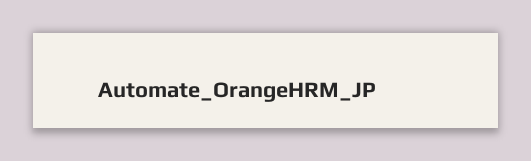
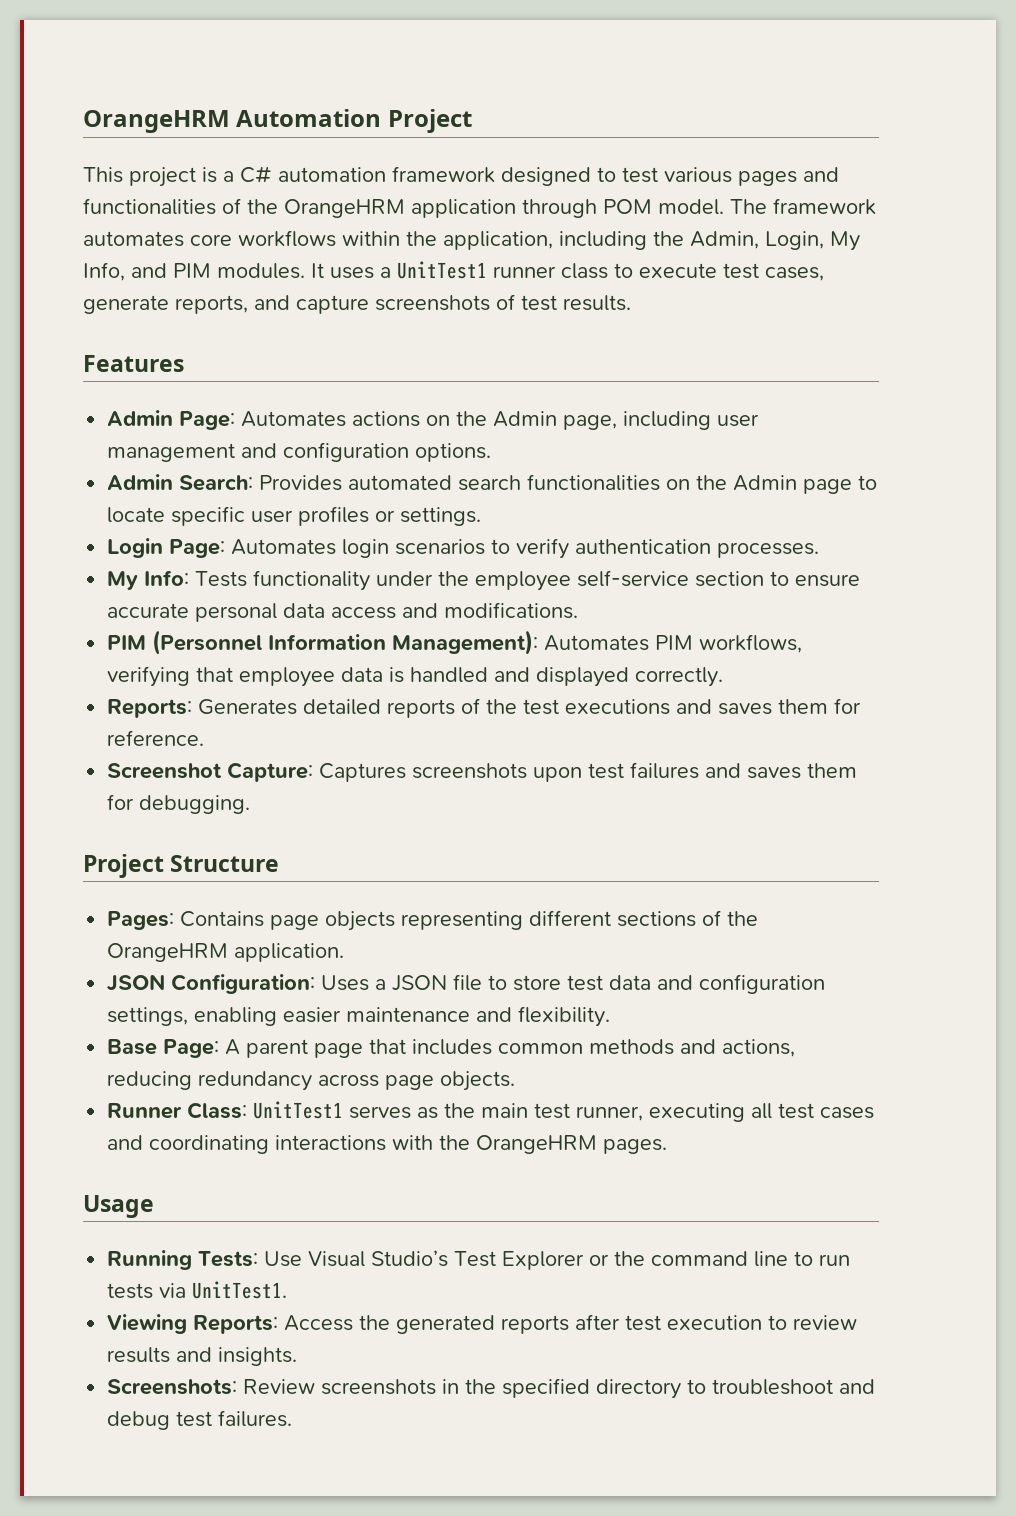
- Automate_OrangeHRM_JP
+ OrangeHRM Automation Project
+ This project is a C# automation framework designed to test various pages and functionalities of the OrangeHRM application through POM model. The framework automates core workflows within the application, including the Admin, Login, My Info, and PIM modules. It uses a UnitTest1 runner class to execute test cases, generate reports, and capture screenshots of test results.
+ Features
+ Admin Page: Automates actions on the Admin page, including user management and configuration options.
+ Admin Search: Provides automated search functionalities on the Admin page to locate specific user profiles or settings.
+ Login Page: Automates login scenarios to verify authentication processes.
+ My Info: Tests functionality under the employee self-service section to ensure accurate personal data access and modifications.
+ PIM (Personnel Information Management): Automates PIM workflows, verifying that employee data is handled and displayed correctly.
+ Reports: Generates detailed reports of the test executions and saves them for reference.
+ Screenshot Capture: Captures screenshots upon test failures and saves them for debugging.
+ Project Structure
+ Pages: Contains page objects representing different sections of the OrangeHRM application.
+ JSON Configuration: Uses a JSON file to store test data and configuration settings, enabling easier maintenance and flexibility.
+ Base Page: A parent page that includes common methods and actions, reducing redundancy across page objects.
+ Runner Class: UnitTest1 serves as the main test runner, executing all test cases and coordinating interactions with the OrangeHRM pages.
+ Usage
+ Running Tests: Use Visual Studio’s Test Explorer or the command line to run tests via UnitTest1.
+ Viewing Reports: Access the generated reports after test execution to review results and insights.
+ Screenshots: Review screenshots in the specified directory to troubleshoot and debug test failures.

